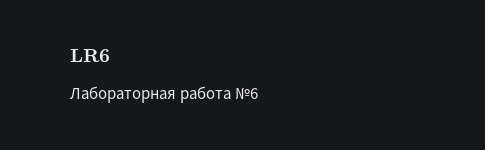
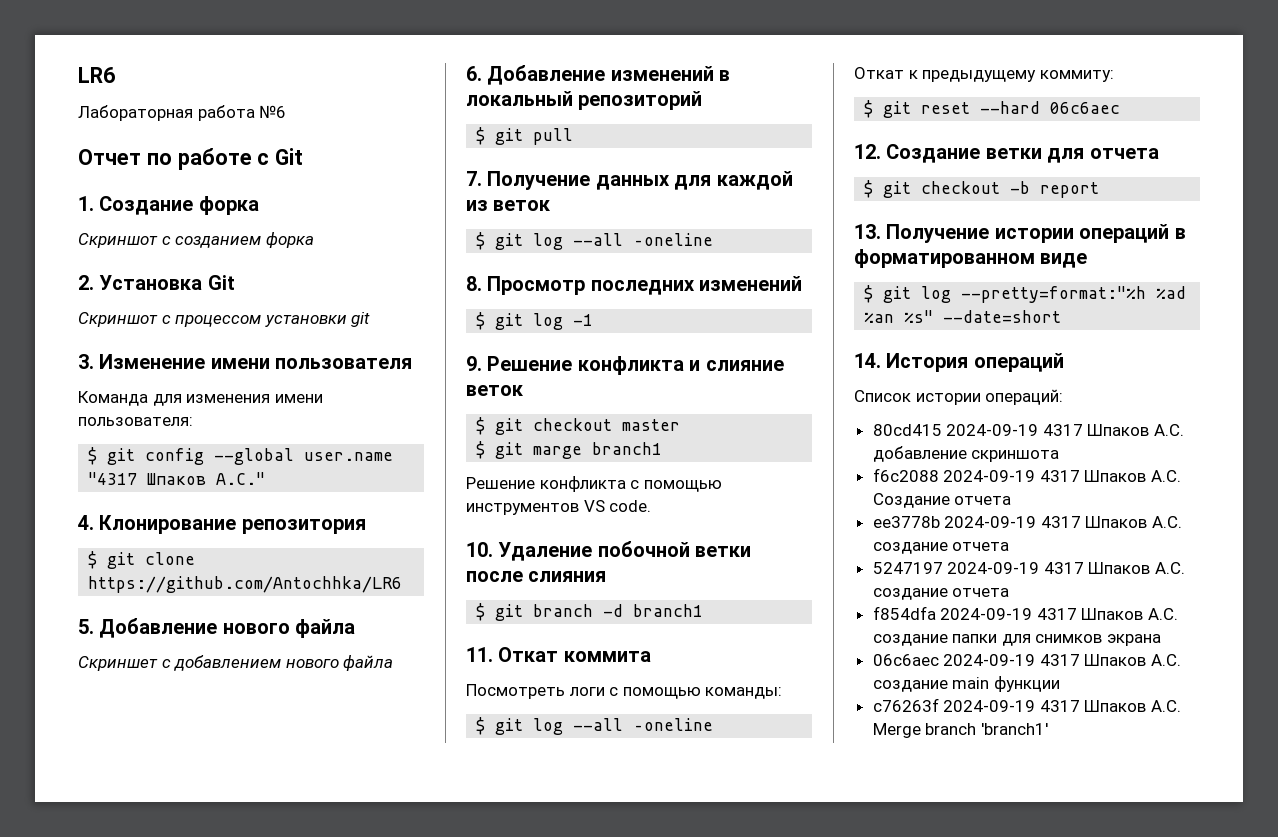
+ Отчет по работе с Git
+ 1. Создание форка
+ Скриншот с созданием форка
+ 2. Установка Git
+ Скриншот с процессом установки git
+ 3. Изменение имени пользователя
+ Команда для изменения имени пользователя:
+ $ git config --global user.name "4317 Шпаков А.С."
+ 4. Клонирование репозитория
+ $ git clone https://github.com/Antochhka/LR6
+ 5. Добавление нового файла
+ Скриншет с добавлением нового файла
+ 6. Добавление изменений в локальный репозиторий
+ $ git pull
+ 7. Получение данных для каждой из веток
+ $ git log --all –oneline
+ 8. Просмотр последних изменений
+ $ git log -1
+ 9. Решение конфликта и слияние веток
+ $ git checkout master
+ $ git marge branch1
+ Решение конфликта с помощью инструментов VS code.
+ 10. Удаление побочной ветки после слияния
+ $ git branch -d branch1
+ 11. Откат коммита
+ Посмотреть логи с помощью команды:
+ $ git log --all –oneline
+ Откат к предыдущему коммиту:
+ $ git reset --hard 06c6aec
+ 12. Создание ветки для отчета
+ $ git checkout -b report
+ 13. Получение истории операций в форматированном виде
+ $ git log --pretty=format:"%h %ad %an %s" --date=short
+ 14. История операций
+ Список истории операций:
+ 80cd415 2024-09-19 4317 Шпаков А.С. добавление скриншота
+ f6c2088 2024-09-19 4317 Шпаков А.С. Создание отчета
+ ee3778b 2024-09-19 4317 Шпаков А.С. создание отчета
+ 5247197 2024-09-19 4317 Шпаков А.С. создание отчета
+ f854dfa 2024-09-19 4317 Шпаков А.С. создание папки для снимков экрана
+ 06c6aec 2024-09-19 4317 Шпаков А.С. создание main функции
+ c76263f 2024-09-19 4317 Шпаков А.С. Merge branch 'branch1'

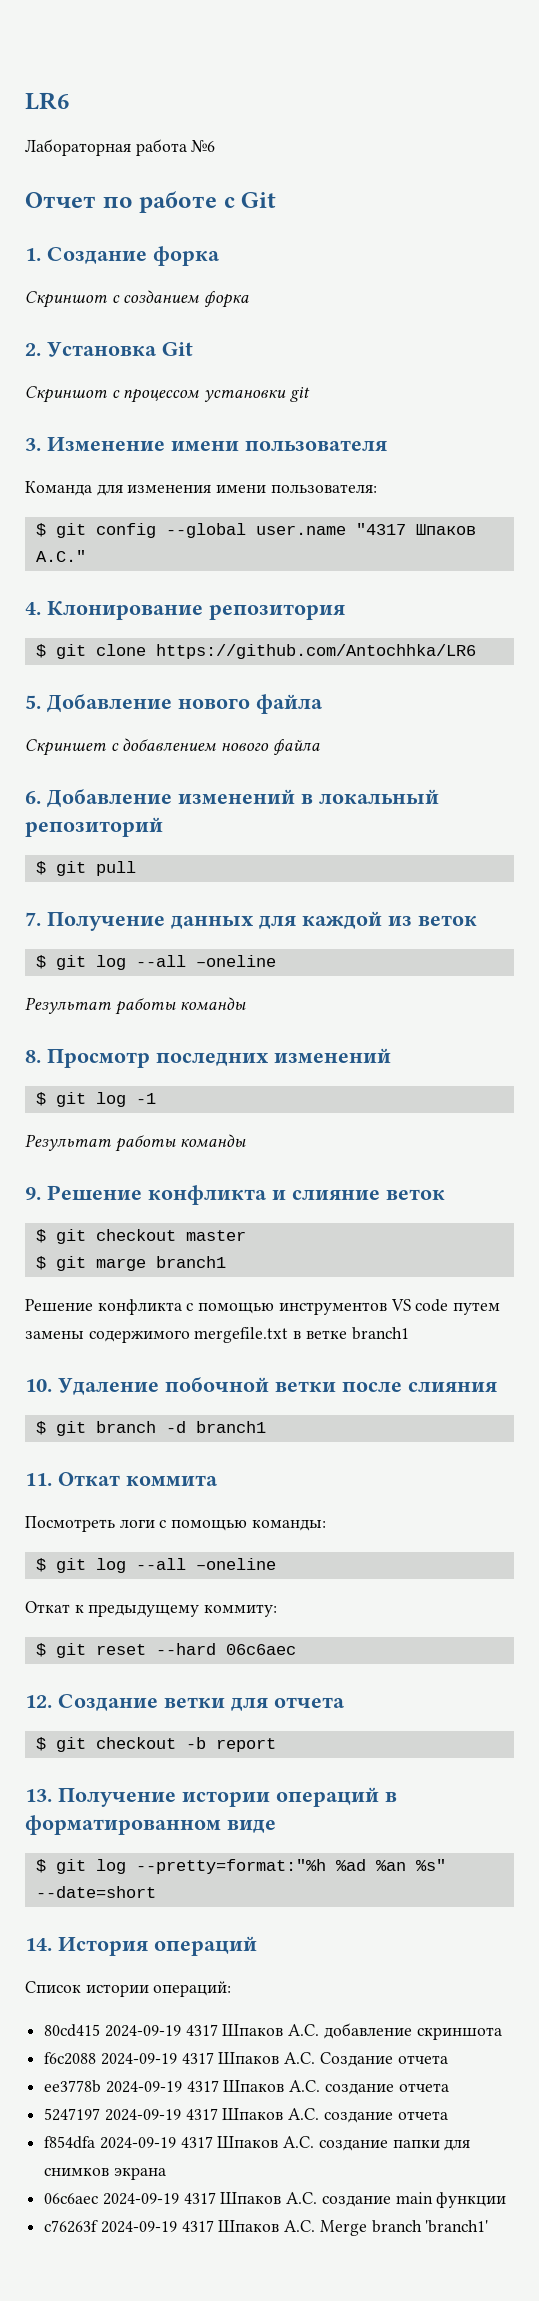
  7. Получение данных для каждой из веток
  $ git log --all –oneline
+ Результат работы команды
  $ git log -1
+ Результат работы команды
- Решение конфликта с помощью инструментов VS code.
+ Решение конфликта с помощью инструментов VS code путем замены содержимого mergefile.txt в ветке branch1

